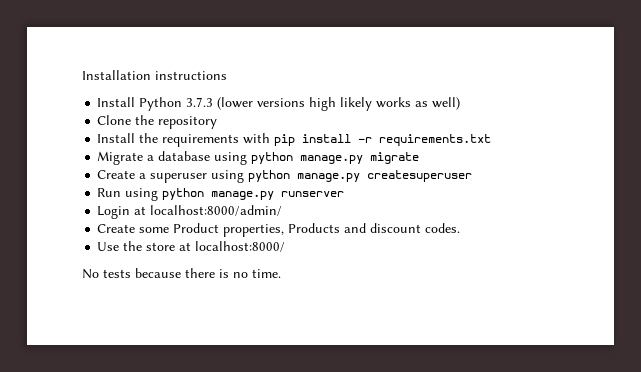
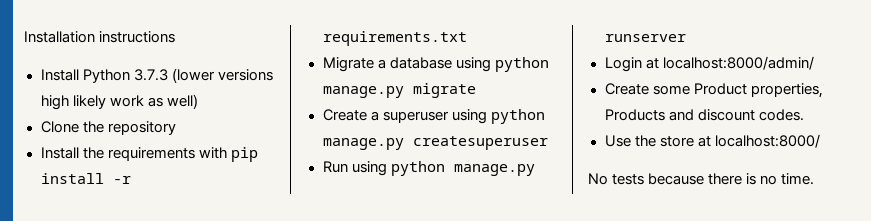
- Install Python 3.7.3 (lower versions high likely works as well)
+ Install Python 3.7.3 (lower versions high likely work as well)

